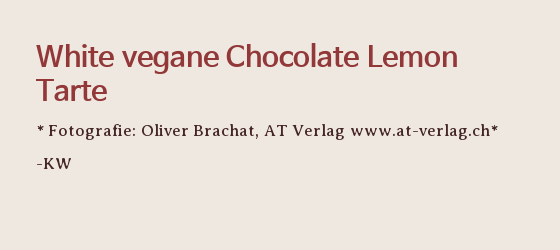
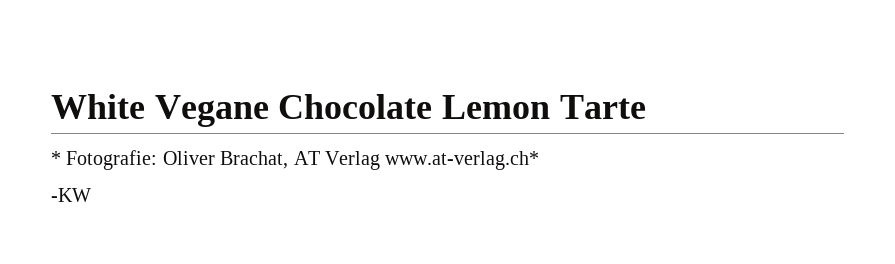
- White vegane Chocolate Lemon Tarte
+ White Vegane Chocolate Lemon Tarte

